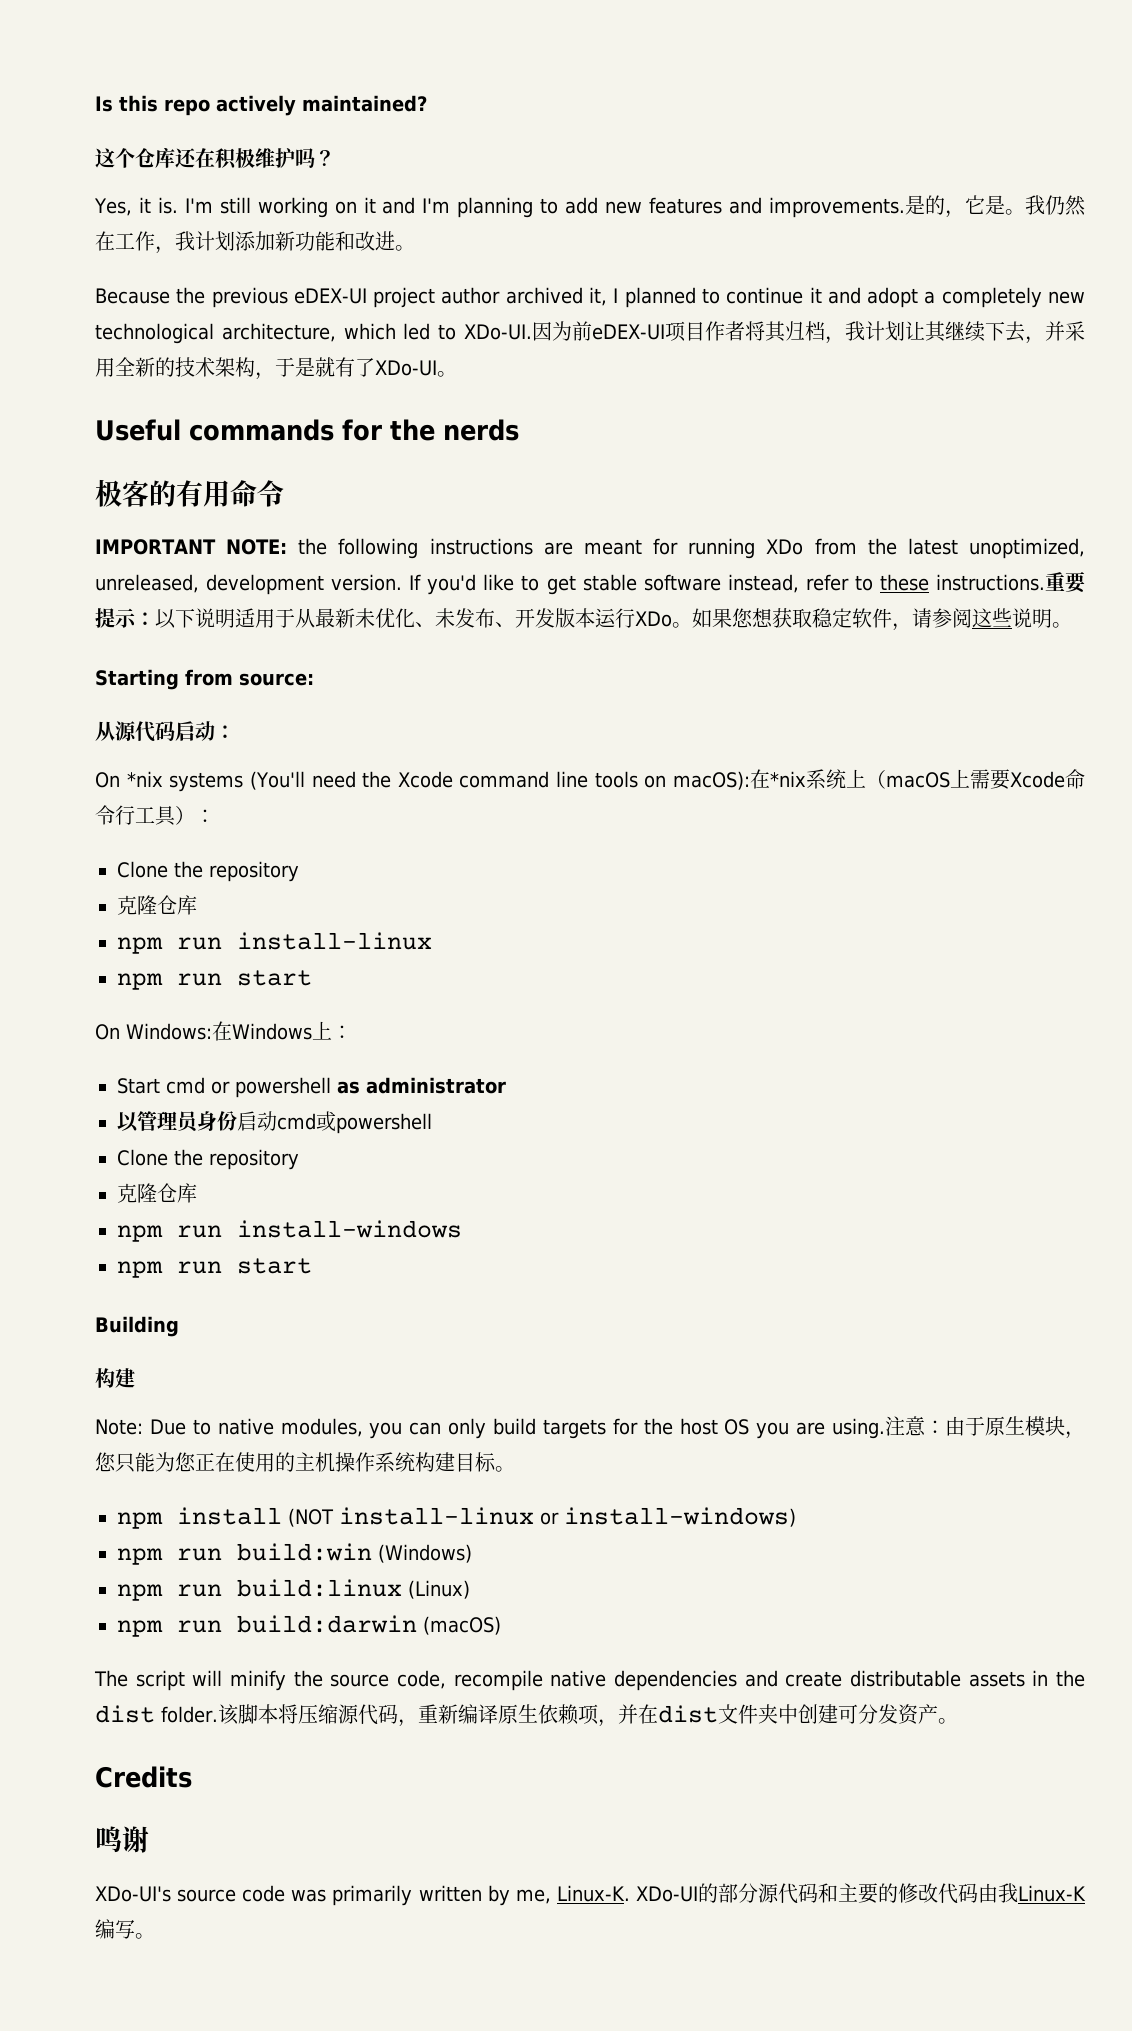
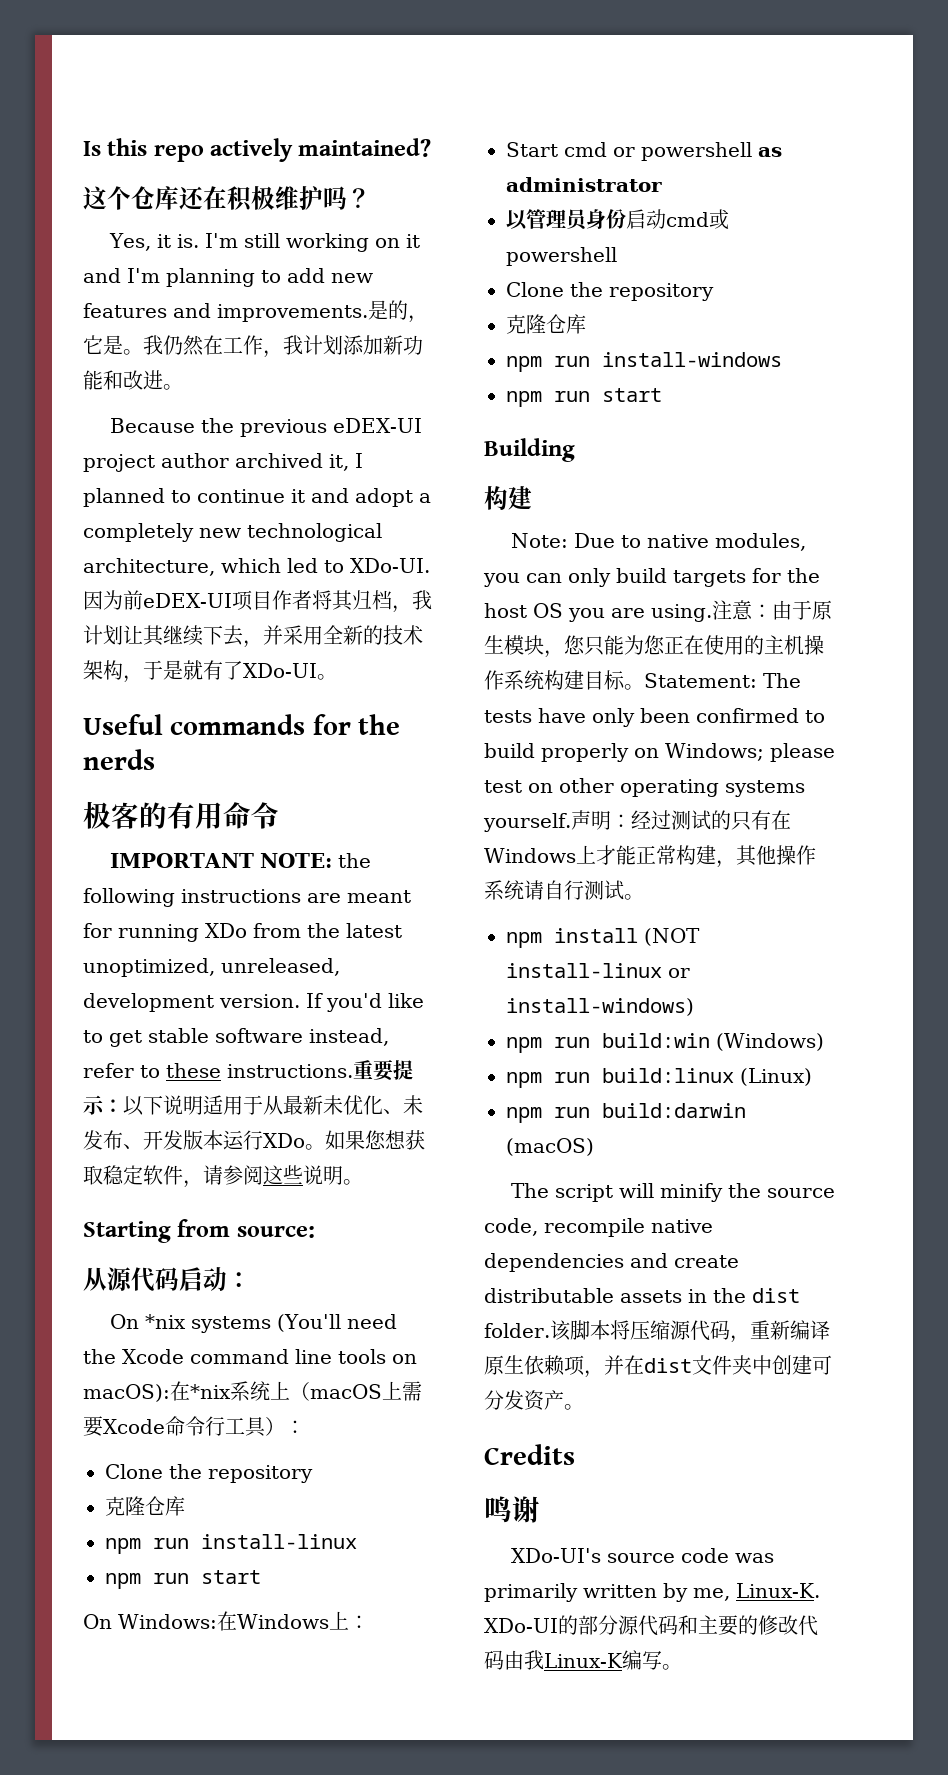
+ Statement: The tests have only been confirmed to build properly on Windows; please test on other operating systems yourself.声明：经过测试的只有在Windows上才能正常构建，其他操作系统请自行测试。

